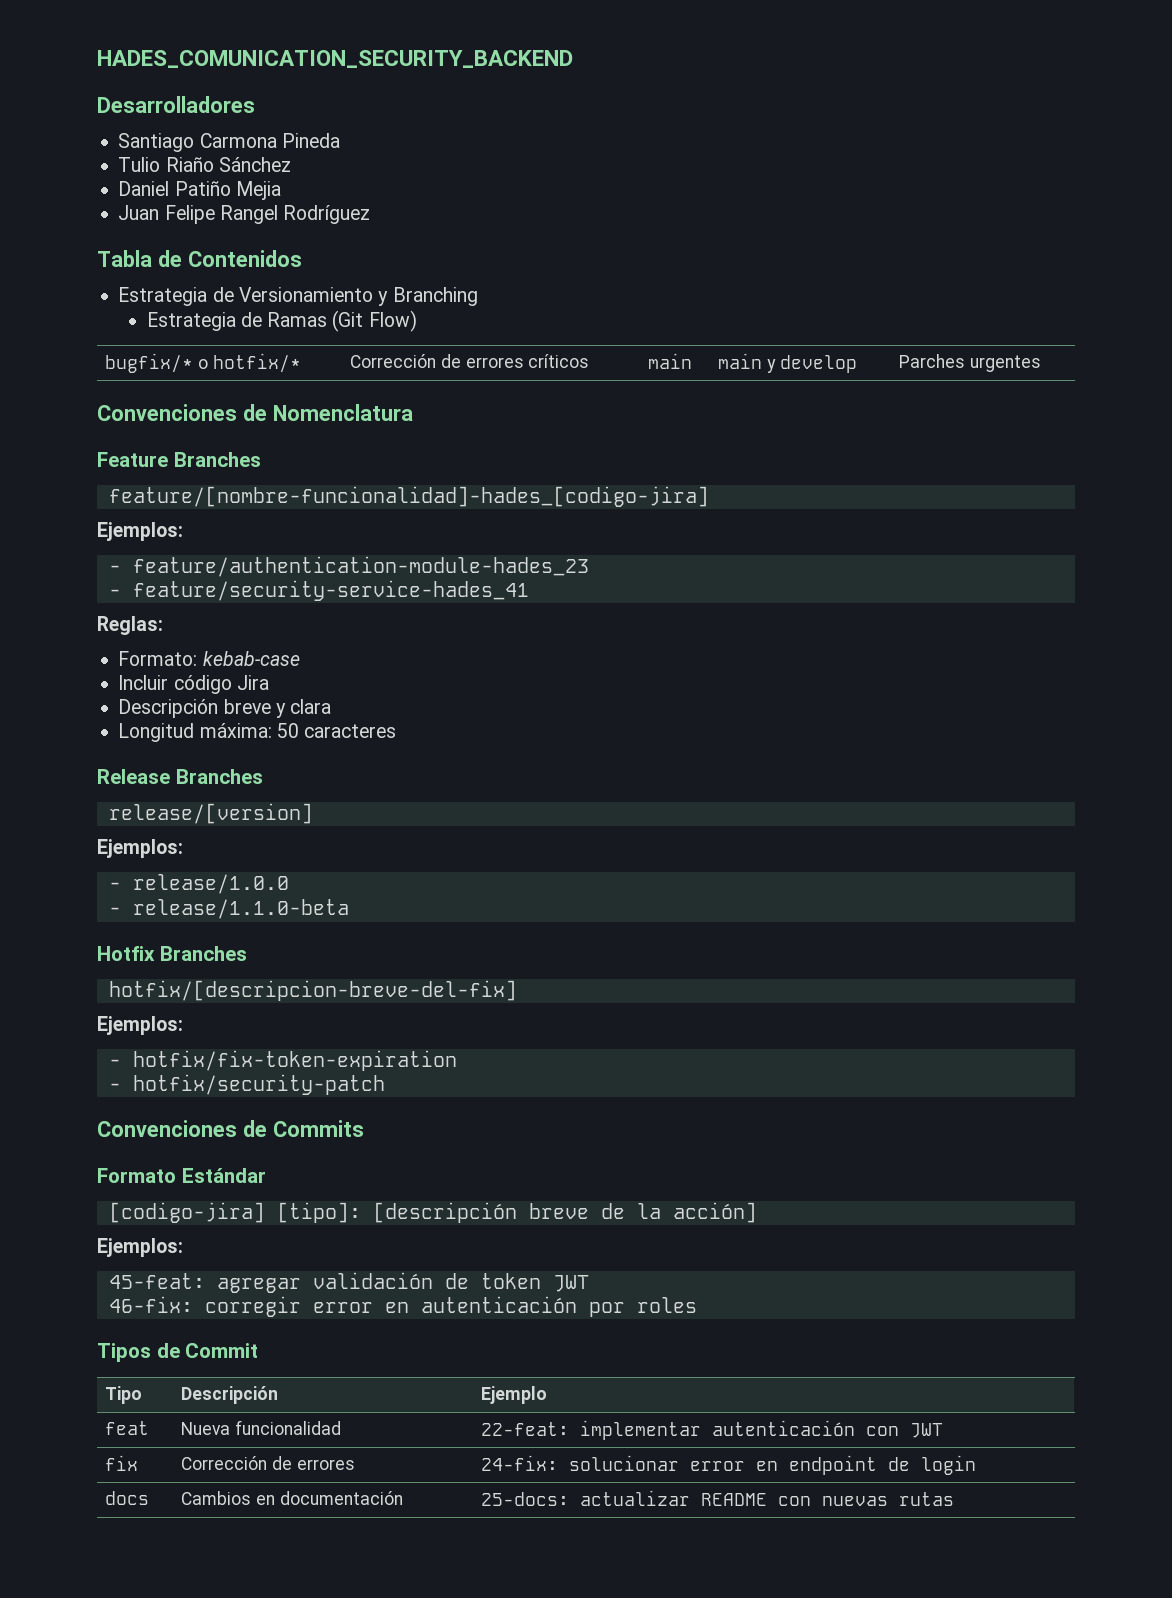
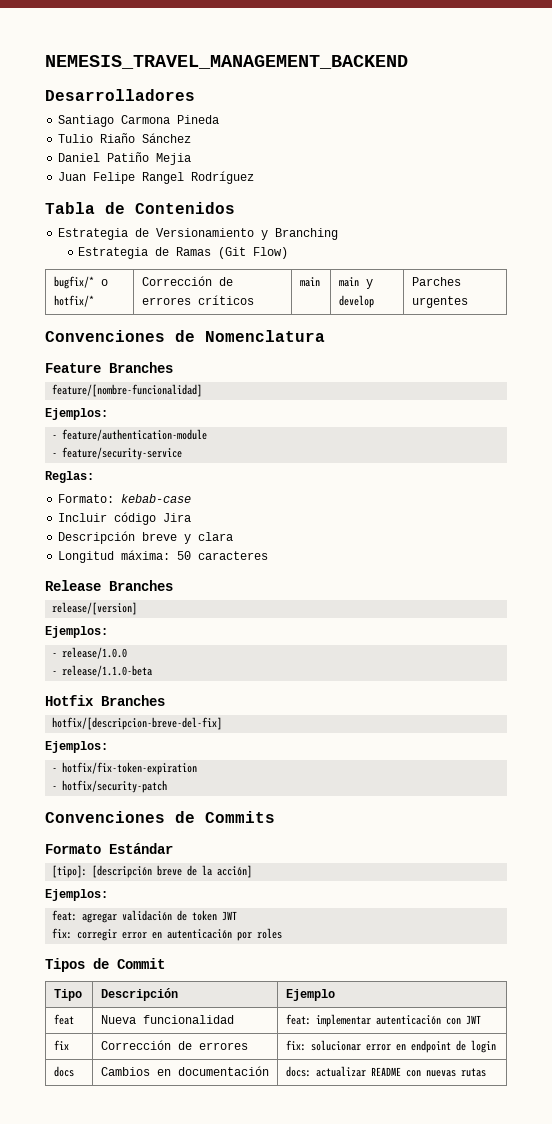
- HADES_COMUNICATION_SECURITY_BACKEND
+ NEMESIS_TRAVEL_MANAGEMENT_BACKEND
- feature/[nombre-funcionalidad]-hades_[codigo-jira]
+ feature/[nombre-funcionalidad]
  Ejemplos:
- - feature/authentication-module-hades_23
- - feature/security-service-hades_41
+ - feature/authentication-module
+ - feature/security-service
- [codigo-jira] [tipo]: [descripción breve de la acción]
+ [tipo]: [descripción breve de la acción]
- 45-feat: agregar validación de token JWT
+ feat: agregar validación de token JWT
- 46-fix: corregir error en autenticación por roles
+ fix: corregir error en autenticación por roles
- feat | Nueva funcionalidad | 22-feat: implementar autenticación con JWT
+ feat | Nueva funcionalidad | feat: implementar autenticación con JWT
- fix | Corrección de errores | 24-fix: solucionar error en endpoint de login
+ fix | Corrección de errores | fix: solucionar error en endpoint de login
- docs | Cambios en documentación | 25-docs: actualizar README con nuevas rutas
+ docs | Cambios en documentación | docs: actualizar README con nuevas rutas

